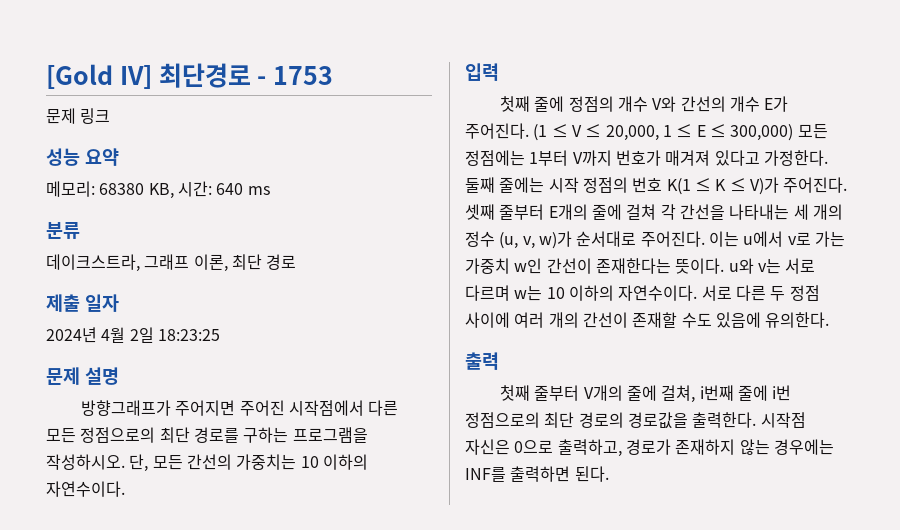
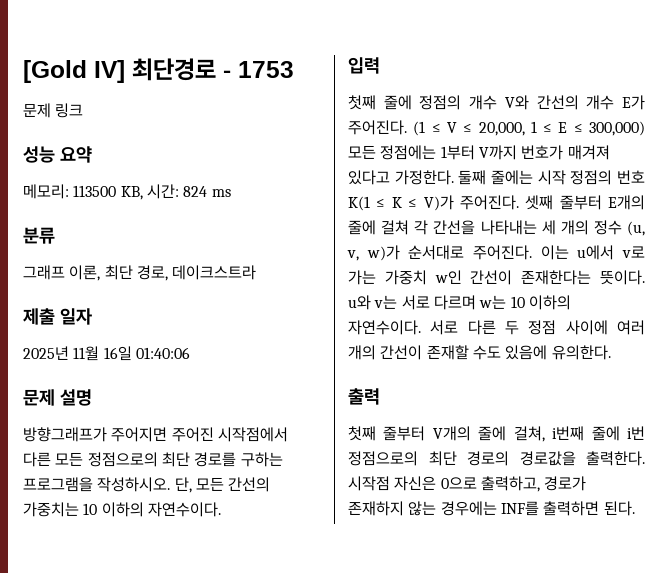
- 메모리: 68380 KB, 시간: 640 ms
+ 메모리: 113500 KB, 시간: 824 ms
- 데이크스트라, 그래프 이론, 최단 경로
+ 그래프 이론, 최단 경로, 데이크스트라
- 2024년 4월 2일 18:23:25
+ 2025년 11월 16일 01:40:06

